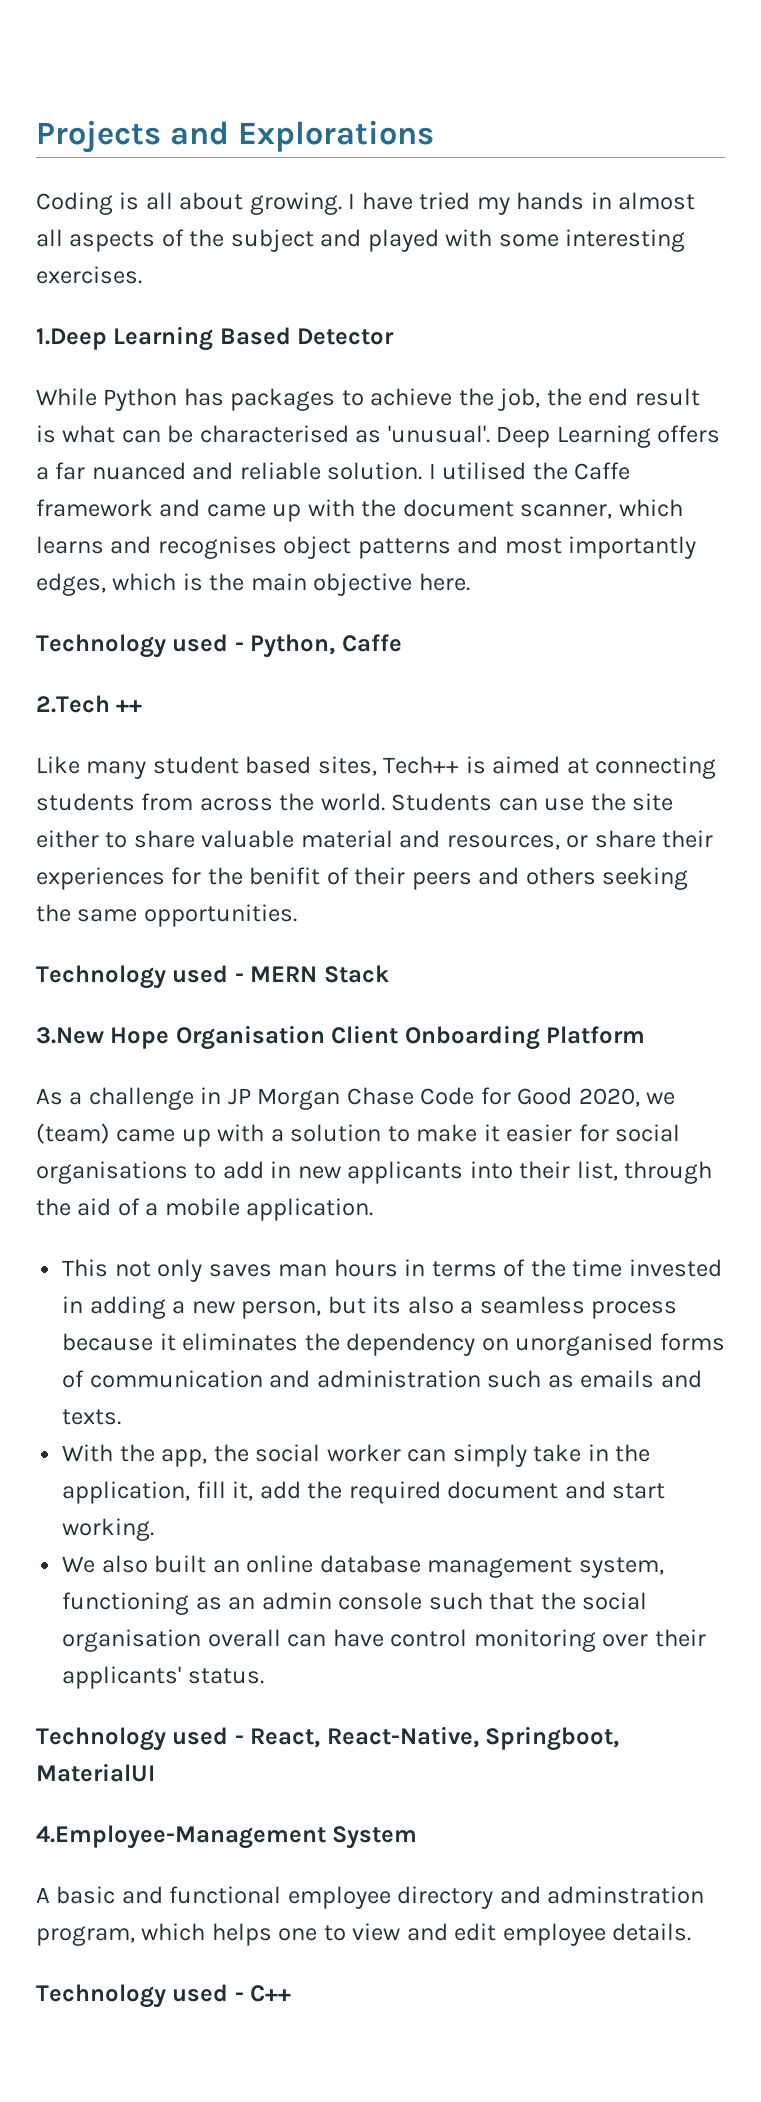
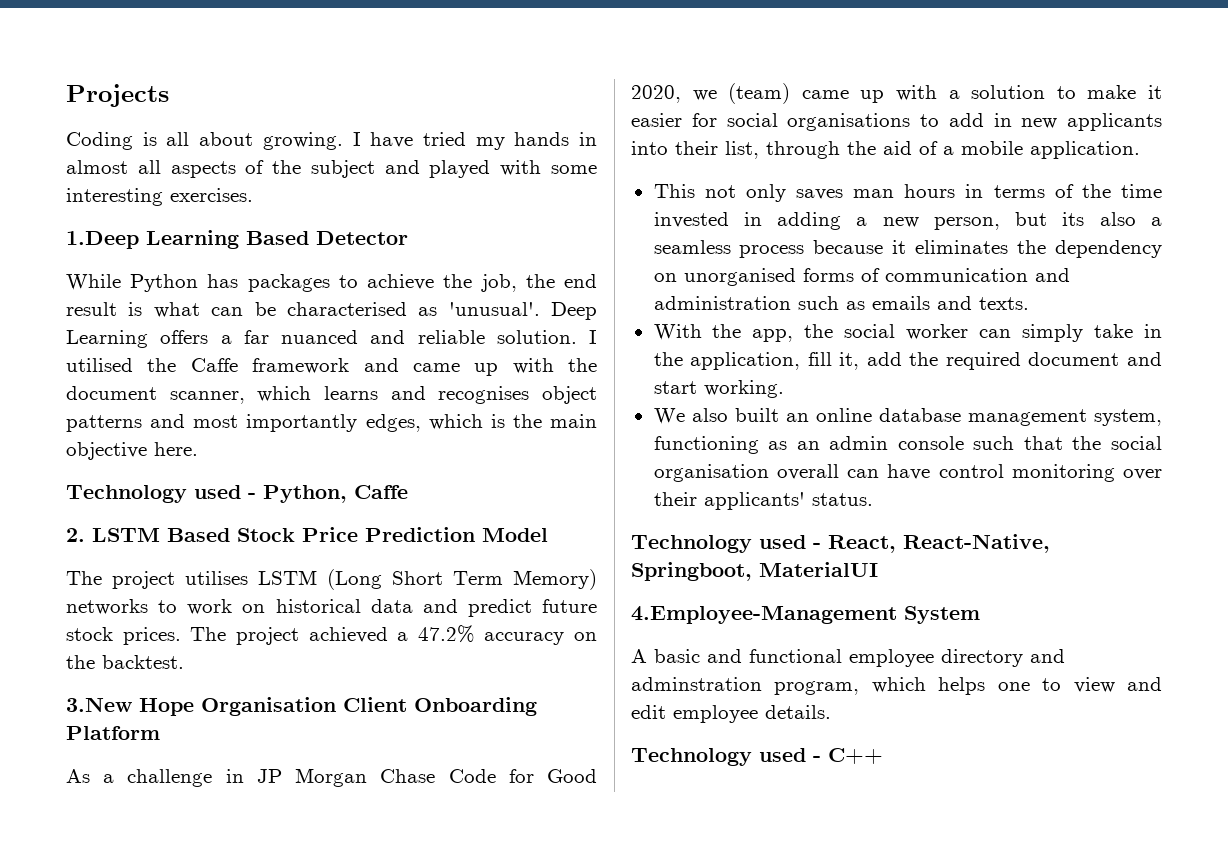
- Projects and Explorations
+ Projects
- 2.Tech ++
- Like many student based sites, Tech++ is aimed at connecting students from across the world. Students can use the site either to share valuable material and resources, or share their experiences for the benifit of their peers and others seeking the same opportunities.
- Technology used - MERN Stack
+ 2. LSTM Based Stock Price Prediction Model
+ The project utilises LSTM (Long Short Term Memory) networks to work on historical data and predict future stock prices. The project achieved a 47.2% accuracy on the backtest.

